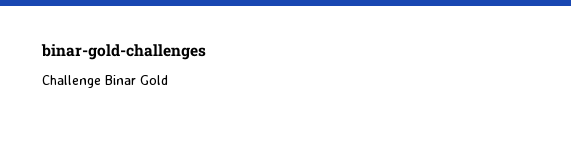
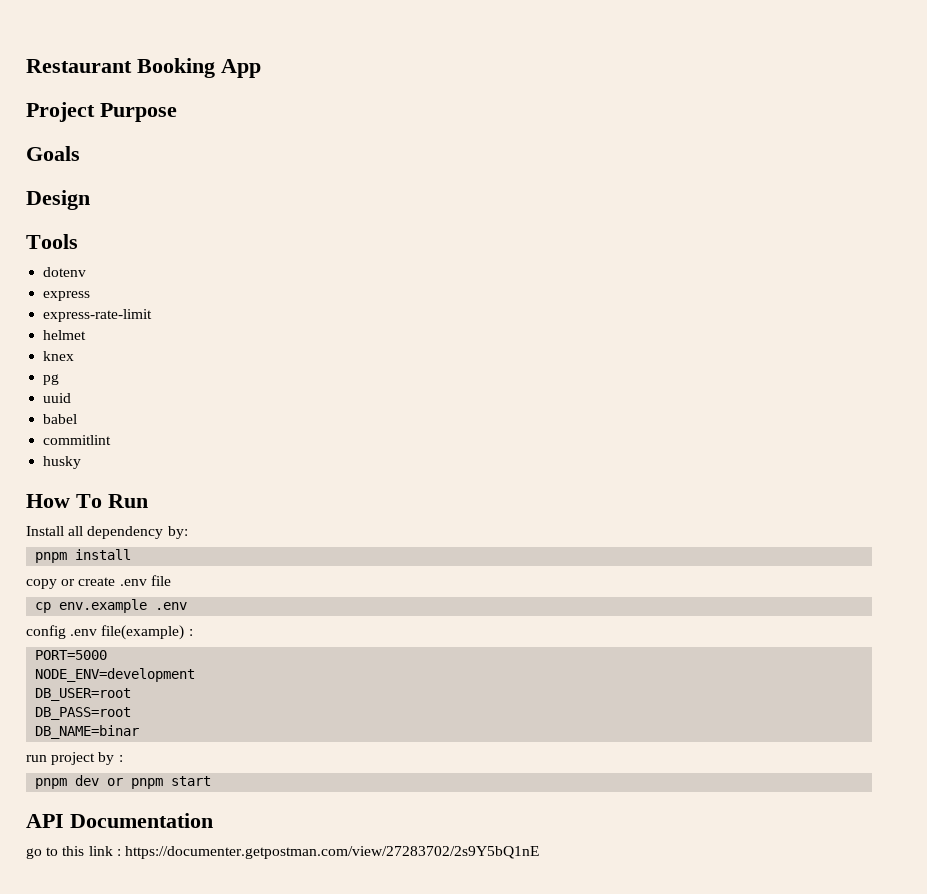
- binar-gold-challenges
- Challenge Binar Gold
+ Restaurant Booking App
+ Project Purpose
+ Goals
+ Design
+ Tools
+ dotenv
+ express
+ express-rate-limit
+ helmet
+ knex
+ pg
+ uuid
+ babel
+ commitlint
+ husky
+ How To Run
+ Install all dependency by:
+ pnpm install
+ copy or create .env file
+ cp env.example .env
+ config .env file(example) :
+ PORT=5000
+ NODE_ENV=development
+ DB_USER=root
+ DB_PASS=root
+ DB_NAME=binar
+ run project by :
+ pnpm dev or pnpm start
+ API Documentation
+ go to this link : https://documenter.getpostman.com/view/27283702/2s9Y5bQ1nE

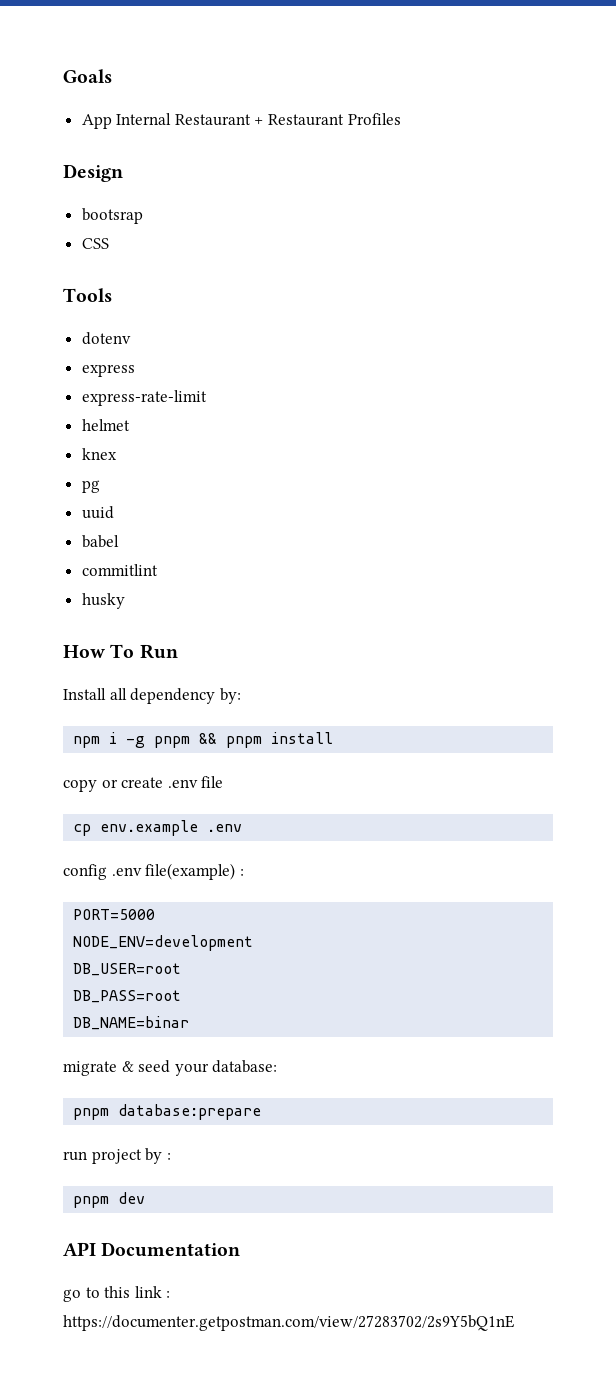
- Restaurant Booking App
- Project Purpose
  Goals
+ App Internal Restaurant + Restaurant Profiles
+ bootsrap
+ CSS
- pnpm install
+ npm i -g pnpm && pnpm install
+ migrate & seed your database:
+ pnpm database:prepare
- pnpm dev or pnpm start
+ pnpm dev

